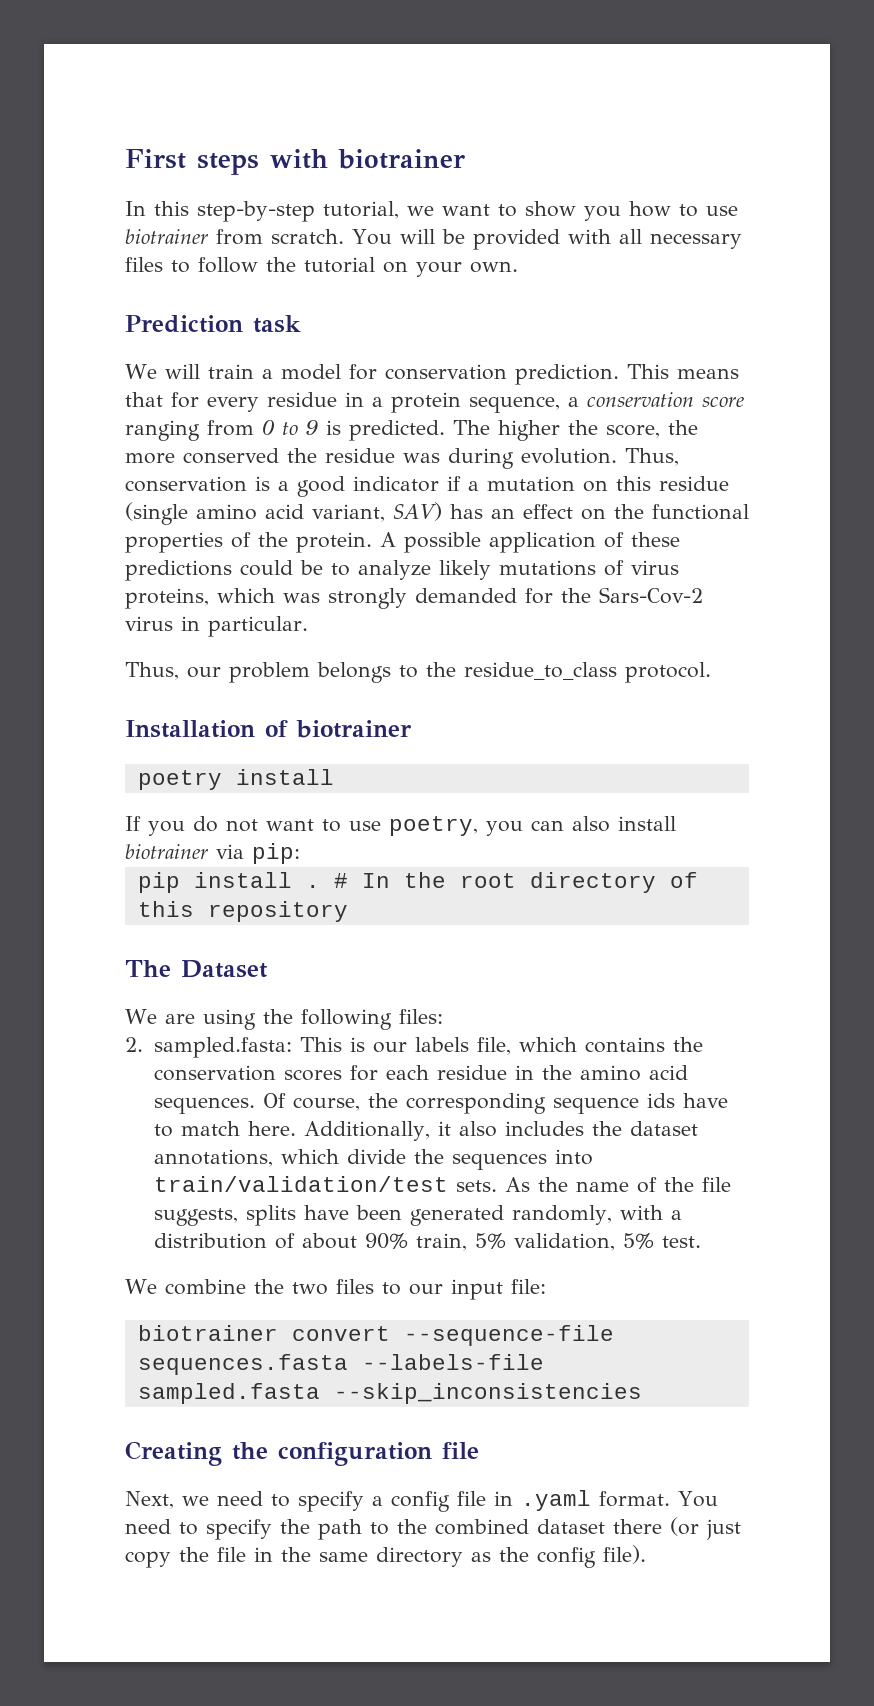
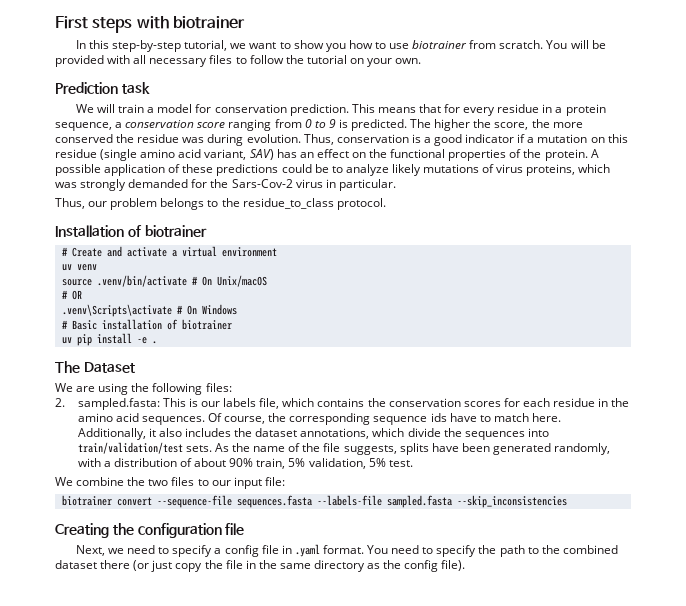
- poetry install
- If you do not want to use poetry, you can also install biotrainer via pip:
- pip install . # In the root directory of this repository
+ # Create and activate a virtual environment
+ uv venv
+ source .venv/bin/activate # On Unix/macOS
+ # OR
+ .venv\Scripts\activate # On Windows
+ # Basic installation of biotrainer
+ uv pip install -e .

